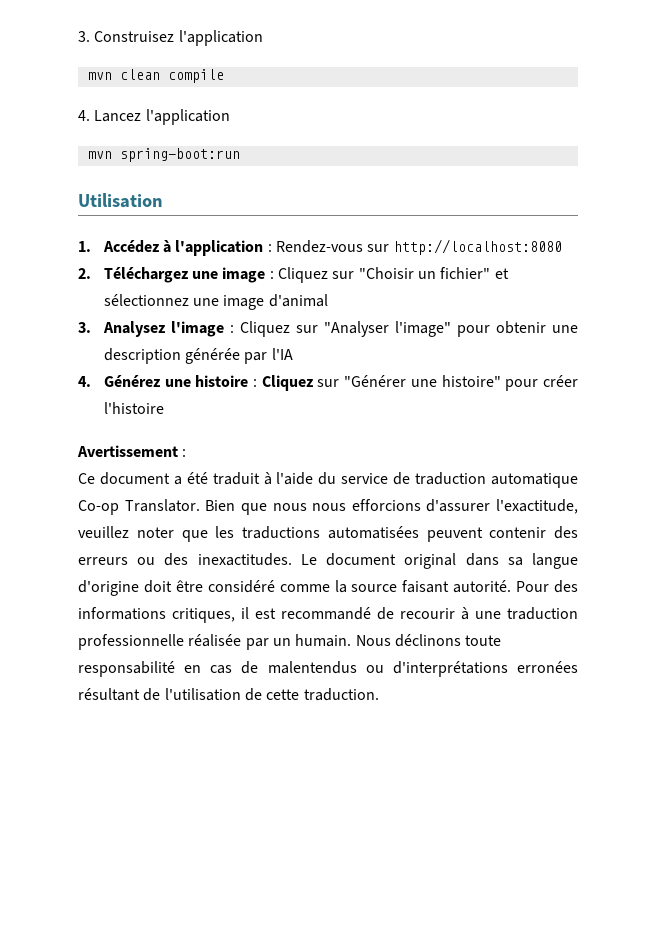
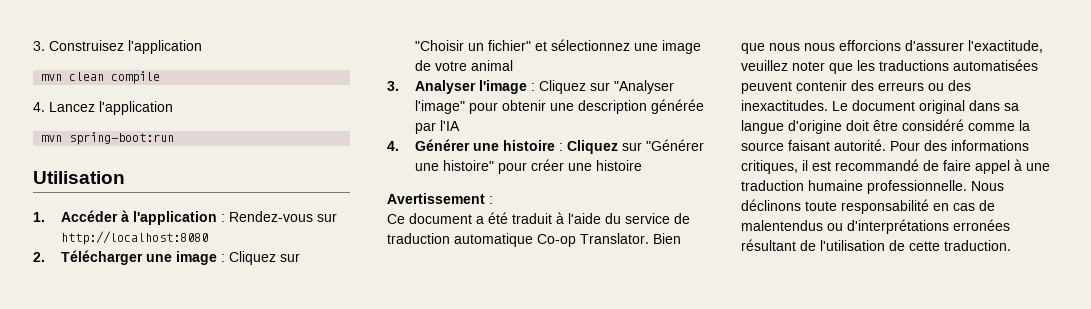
- 1. Accédez à l'application : Rendez-vous sur http://localhost:8080
+ 1. Accéder à l'application : Rendez-vous sur http://localhost:8080
- 2. Téléchargez une image : Cliquez sur "Choisir un fichier" et sélectionnez une image d'animal
- 3. Analysez l'image : Cliquez sur "Analyser l'image" pour obtenir une description générée par l'IA
+ 2. Télécharger une image : Cliquez sur "Choisir un fichier" et sélectionnez une image de votre animal
+ 3. Analyser l'image : Cliquez sur "Analyser l'image" pour obtenir une description générée par l'IA
- 4. Générez une histoire : Cliquez sur "Générer une histoire" pour créer l'histoire
+ 4. Générer une histoire : Cliquez sur "Générer une histoire" pour créer une histoire
- Pour des informations critiques, il est recommandé de recourir à une traduction professionnelle réalisée par un humain.
+ Pour des informations critiques, il est recommandé de faire appel à une traduction humaine professionnelle.

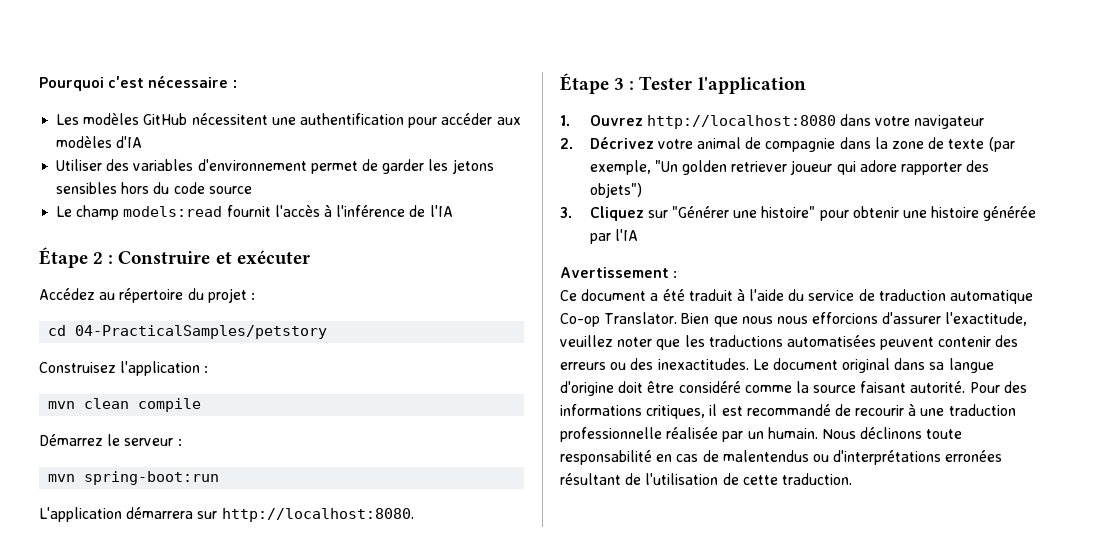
- 3. Construisez l'application
+ Pourquoi c'est nécessaire :
+ Les modèles GitHub nécessitent une authentification pour accéder aux modèles d'IA
+ Utiliser des variables d'environnement permet de garder les jetons sensibles hors du code source
+ Le champ models:read fournit l'accès à l'inférence de l'IA
+ Étape 2 : Construire et exécuter
+ Accédez au répertoire du projet :
+ cd 04-PracticalSamples/petstory
+ Construisez l'application :
- 4. Lancez l'application
+ Démarrez le serveur :
  mvn spring-boot:run
- Utilisation
- 1. Accéder à l'application : Rendez-vous sur http://localhost:8080
- 2. Télécharger une image : Cliquez sur "Choisir un fichier" et sélectionnez une image de votre animal
- 3. Analyser l'image : Cliquez sur "Analyser l'image" pour obtenir une description générée par l'IA
- 4. Générer une histoire : Cliquez sur "Générer une histoire" pour créer une histoire
+ L'application démarrera sur http://localhost:8080.
+ Étape 3 : Tester l'application
+ 1. Ouvrez http://localhost:8080 dans votre navigateur
+ 2. Décrivez votre animal de compagnie dans la zone de texte (par exemple, "Un golden retriever joueur qui adore rapporter des objets")
+ 3. Cliquez sur "Générer une histoire" pour obtenir une histoire générée par l'IA
- Pour des informations critiques, il est recommandé de faire appel à une traduction humaine professionnelle.
+ Pour des informations critiques, il est recommandé de recourir à une traduction professionnelle réalisée par un humain.

